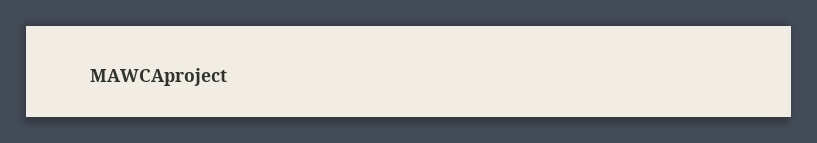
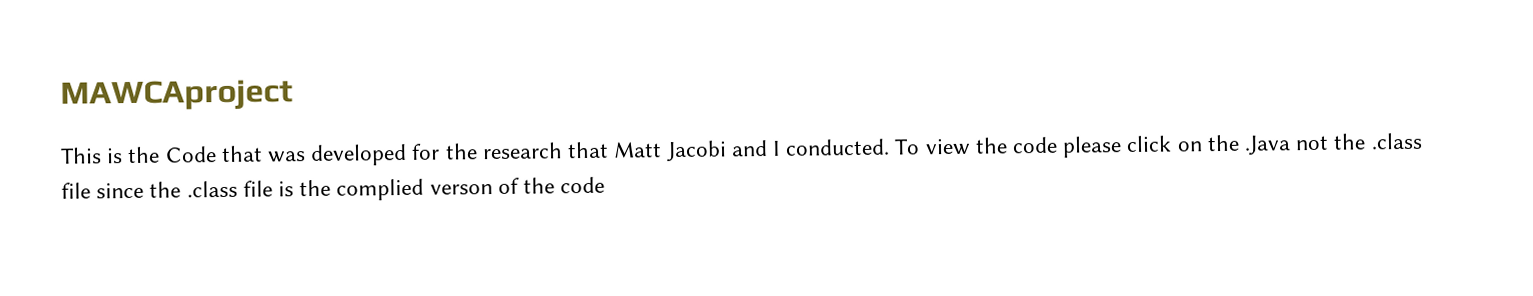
+ This is the Code that was developed for the research that Matt Jacobi and I conducted. To view the code please click on the .Java not the .class file since the .class file is the complied verson of the code

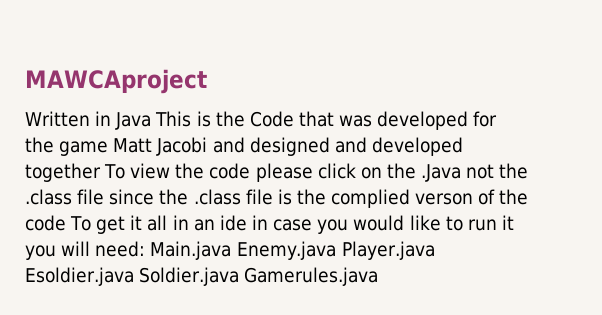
- This is the Code that was developed for the research that Matt Jacobi and I conducted. To view the code please click on the .Java not the .class file since the .class file is the complied verson of the code
+ Written in Java This is the Code that was developed for the game Matt Jacobi and designed and developed together To view the code please click on the .Java not the .class file since the .class file is the complied verson of the code To get it all in an ide in case you would like to run it you will need: Main.java Enemy.java Player.java Esoldier.java Soldier.java Gamerules.java

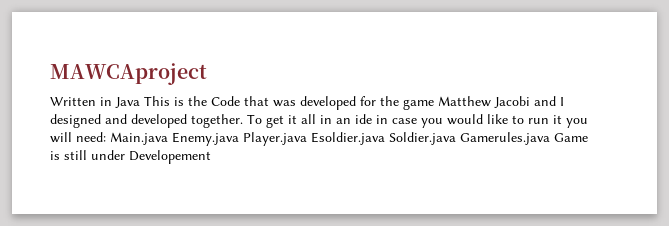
- Written in Java This is the Code that was developed for the game Matt Jacobi and designed and developed together To view the code please click on the .Java not the .class file since the .class file is the complied verson of the code To get it all in an ide in case you would like to run it you will need: Main.java Enemy.java Player.java Esoldier.java Soldier.java Gamerules.java
+ Written in Java This is the Code that was developed for the game Matthew Jacobi and I designed and developed together. To get it all in an ide in case you would like to run it you will need: Main.java Enemy.java Player.java Esoldier.java Soldier.java Gamerules.java Game is still under Developement

